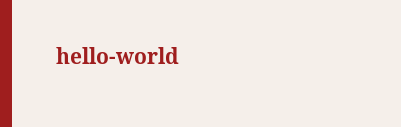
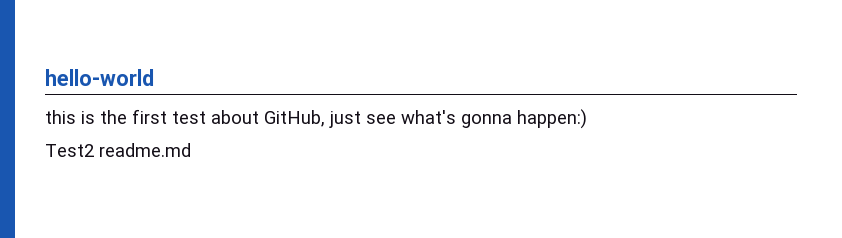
+ this is the first test about GitHub, just see what's gonna happen:)
+ Test2 readme.md

